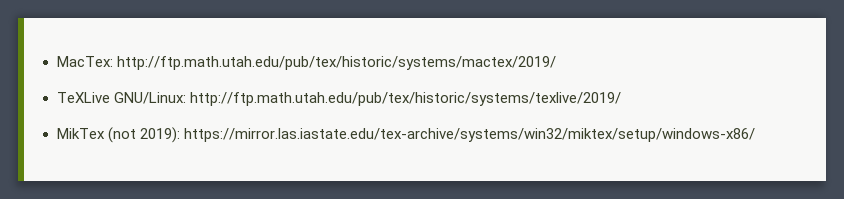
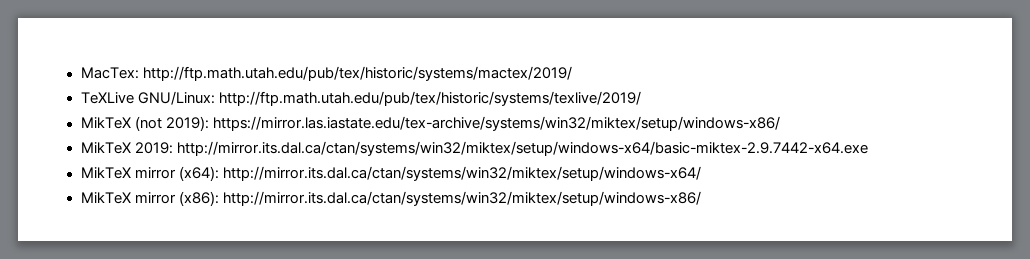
- MikTex (not 2019): https://mirror.las.iastate.edu/tex-archive/systems/win32/miktex/setup/windows-x86/
+ MikTeX (not 2019): https://mirror.las.iastate.edu/tex-archive/systems/win32/miktex/setup/windows-x86/
+ MikTeX 2019: http://mirror.its.dal.ca/ctan/systems/win32/miktex/setup/windows-x64/basic-miktex-2.9.7442-x64.exe
+ MikTeX mirror (x64): http://mirror.its.dal.ca/ctan/systems/win32/miktex/setup/windows-x64/
+ MikTeX mirror (x86): http://mirror.its.dal.ca/ctan/systems/win32/miktex/setup/windows-x86/

